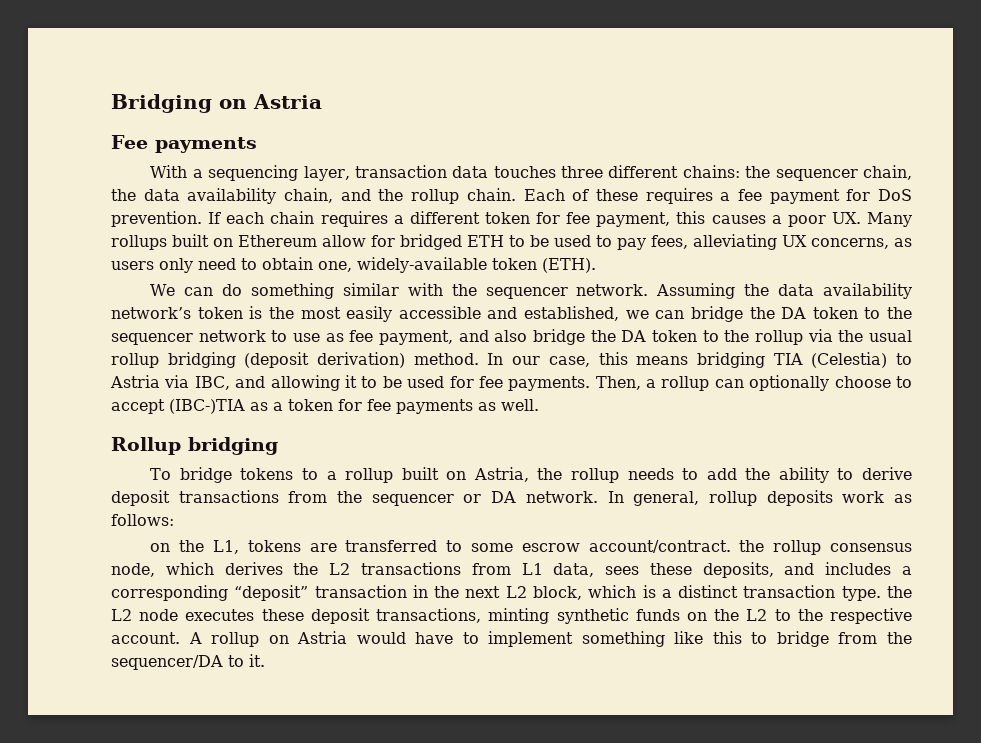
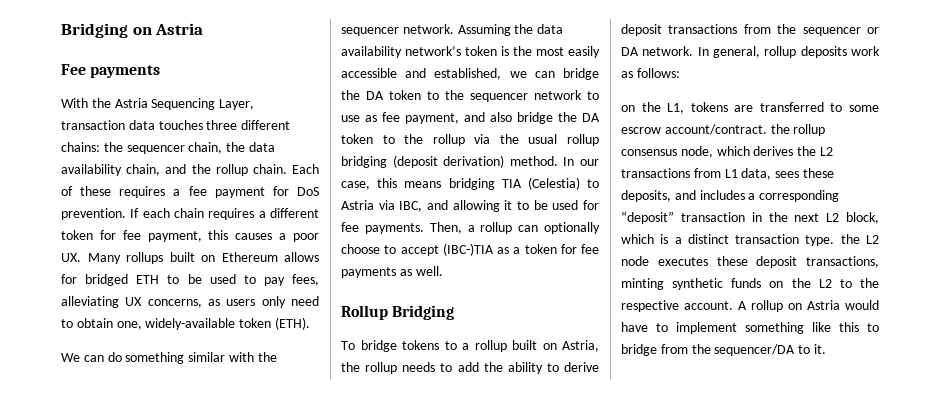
- With a sequencing layer, transaction data touches three different chains: the sequencer chain, the data availability chain, and the rollup chain.
+ With the Astria Sequencing Layer, transaction data touches three different chains: the sequencer chain, the data availability chain, and the rollup chain.
- If each chain requires a different token for fee payment, this causes a poor UX. Many rollups built on Ethereum allow for bridged ETH to be used to pay fees, alleviating UX concerns, as users only need to obtain one, widely-available token (ETH).
+ If each chain requires a different token for fee payment, this causes a poor UX. Many rollups built on Ethereum allows for bridged ETH to be used to pay fees, alleviating UX concerns, as users only need to obtain one, widely-available token (ETH).
- Rollup bridging
+ Rollup Bridging

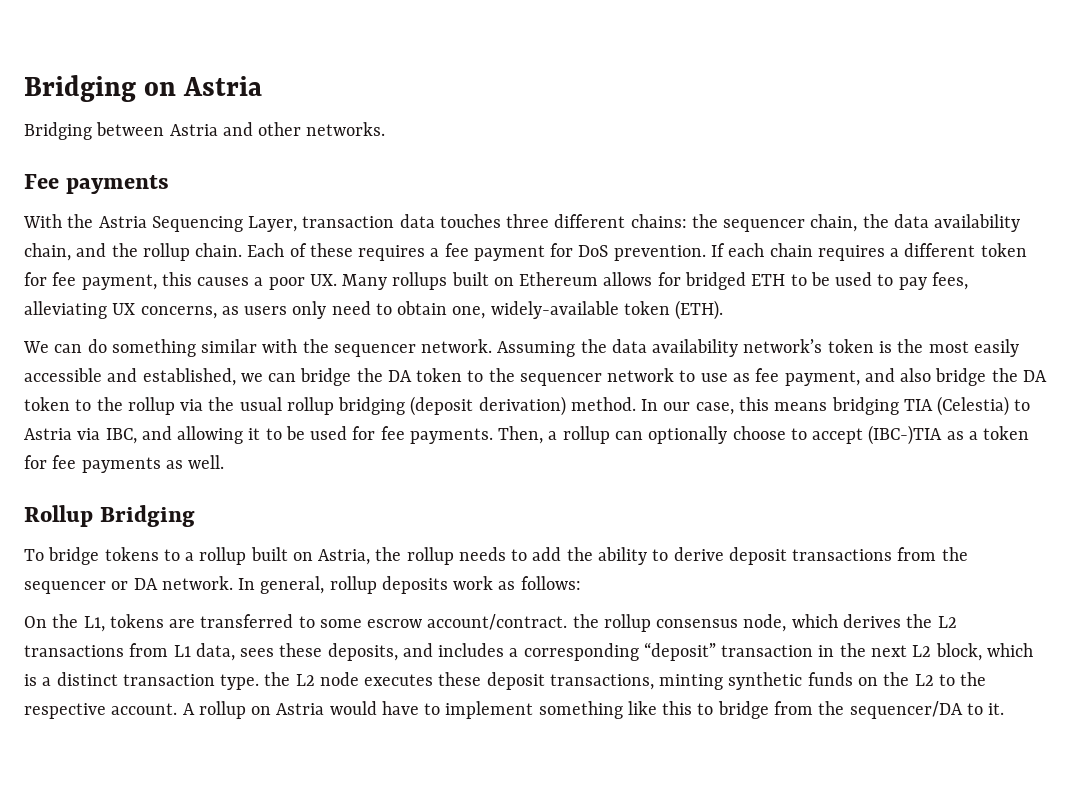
+ Bridging between Astria and other networks.
- on the L1, tokens are transferred to some escrow account/contract. the rollup consensus node, which derives the L2 transactions from L1 data, sees these deposits, and includes a corresponding “deposit” transaction in the next L2 block, which is a distinct transaction type. the L2 node executes these deposit transactions, minting synthetic funds on the L2 to the respective account.
+ On the L1, tokens are transferred to some escrow account/contract. the rollup consensus node, which derives the L2 transactions from L1 data, sees these deposits, and includes a corresponding “deposit” transaction in the next L2 block, which is a distinct transaction type. the L2 node executes these deposit transactions, minting synthetic funds on the L2 to the respective account.

